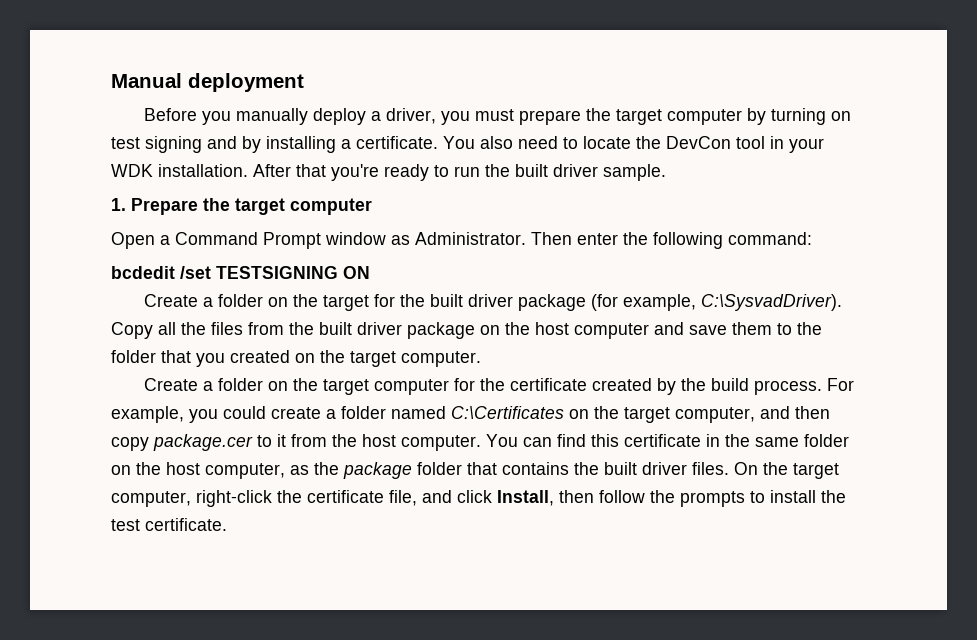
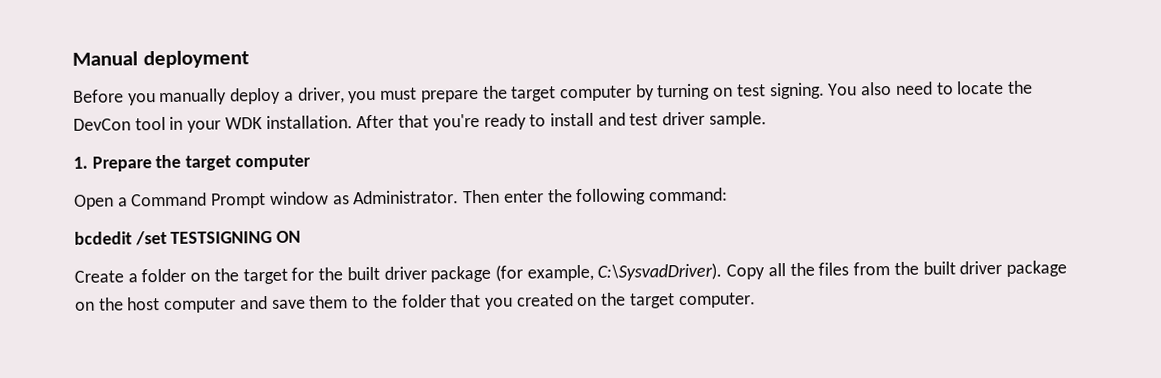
- Before you manually deploy a driver, you must prepare the target computer by turning on test signing and by installing a certificate.
+ Before you manually deploy a driver, you must prepare the target computer by turning on test signing.
- After that you're ready to run the built driver sample.
+ After that you're ready to install and test driver sample.
- Create a folder on the target computer for the certificate created by the build process. For example, you could create a folder named C:\Certificates on the target computer, and then copy package.cer to it from the host computer. You can find this certificate in the same folder on the host computer, as the package folder that contains the built driver files. On the target computer, right-click the certificate file, and click Install, then follow the prompts to install the test certificate.

